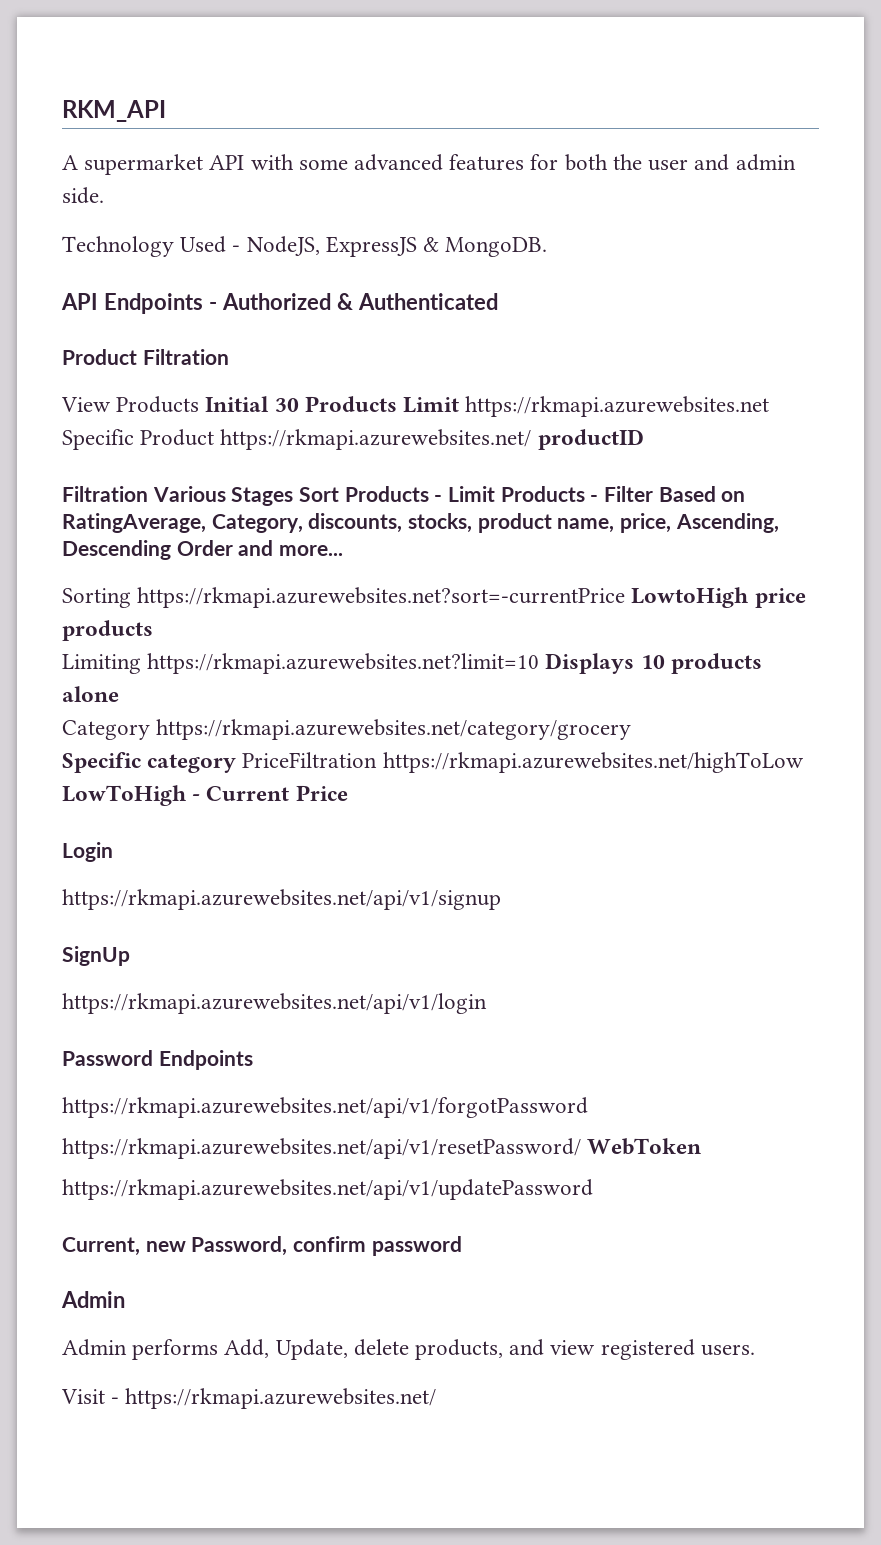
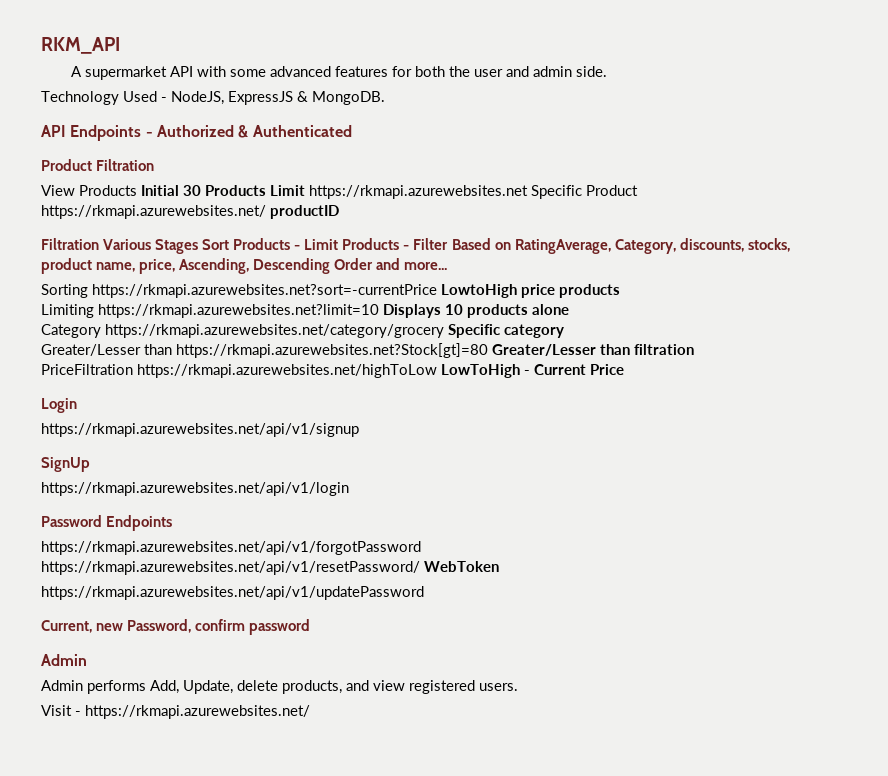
- Category https://rkmapi.azurewebsites.net/category/grocery
- Specific category PriceFiltration https://rkmapi.azurewebsites.net/highToLow LowToHigh - Current Price
+ Category https://rkmapi.azurewebsites.net/category/grocery Specific category
+ Greater/Lesser than https://rkmapi.azurewebsites.net?Stock[gt]=80 Greater/Lesser than filtration
+ PriceFiltration https://rkmapi.azurewebsites.net/highToLow LowToHigh - Current Price

